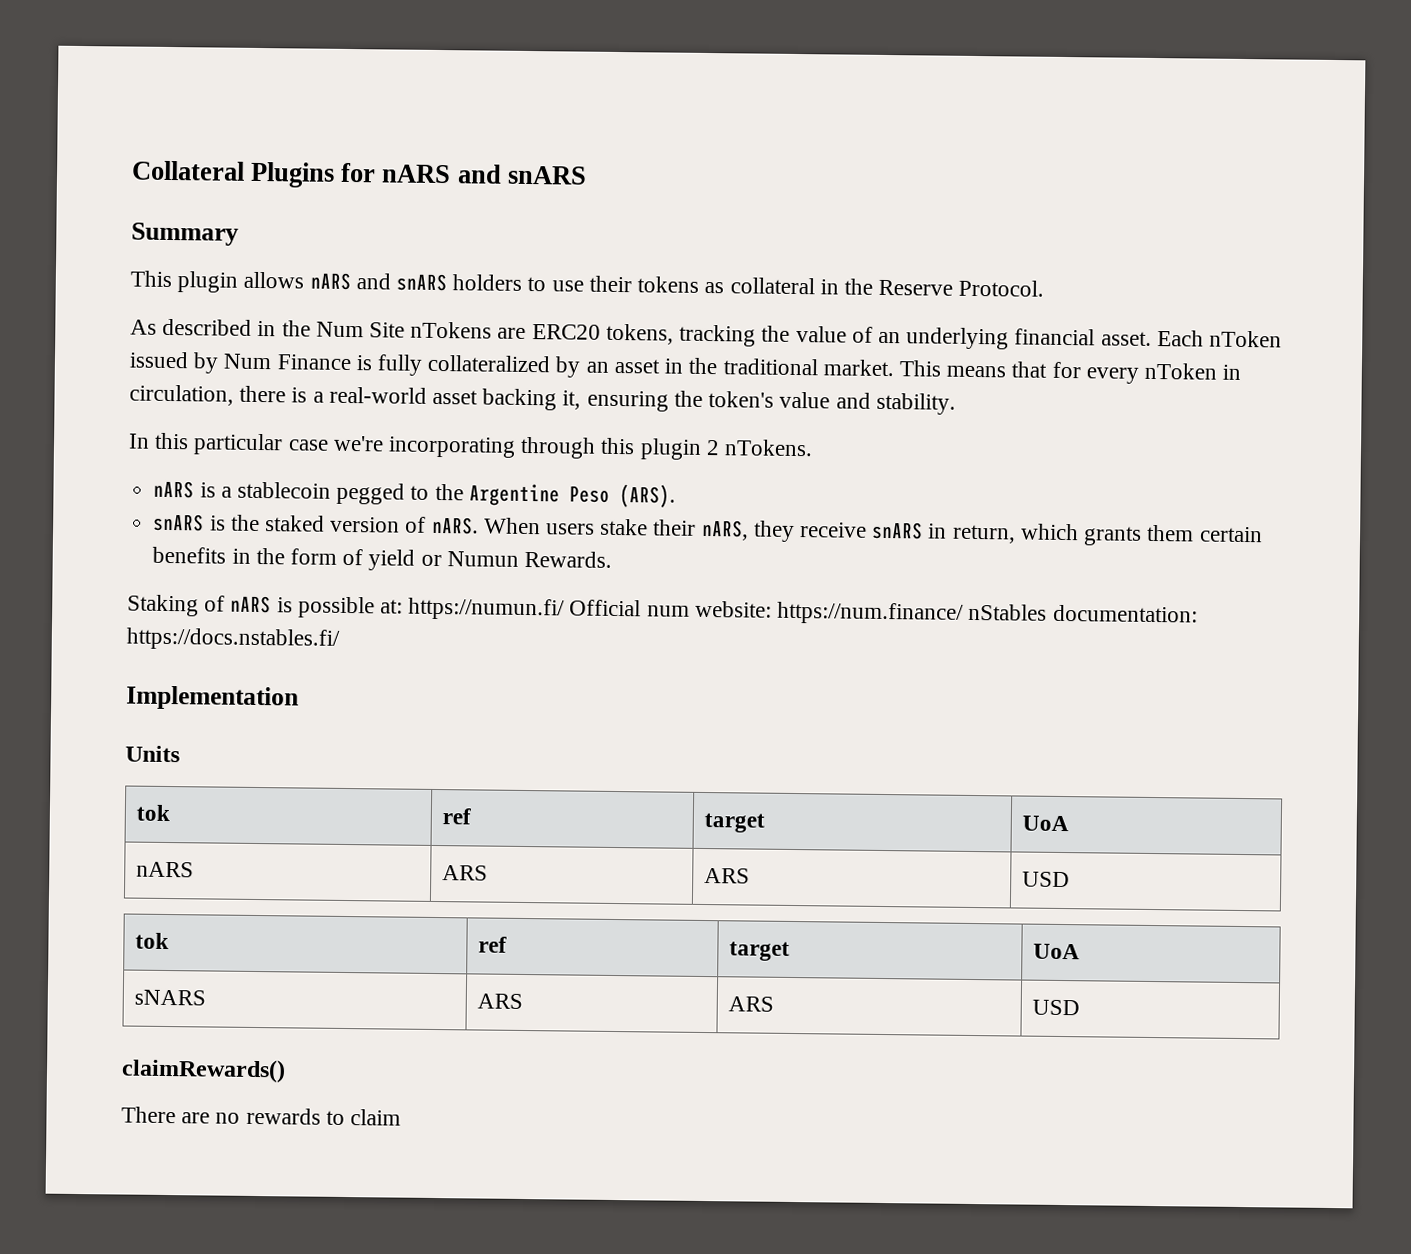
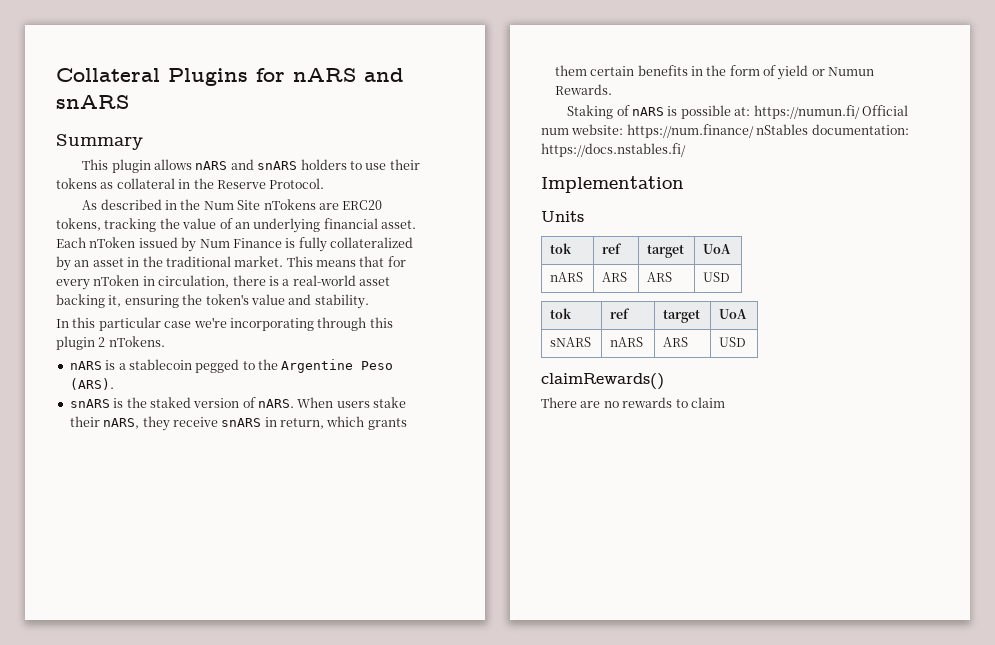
- sNARS | ARS | ARS | USD
+ sNARS | nARS | ARS | USD

